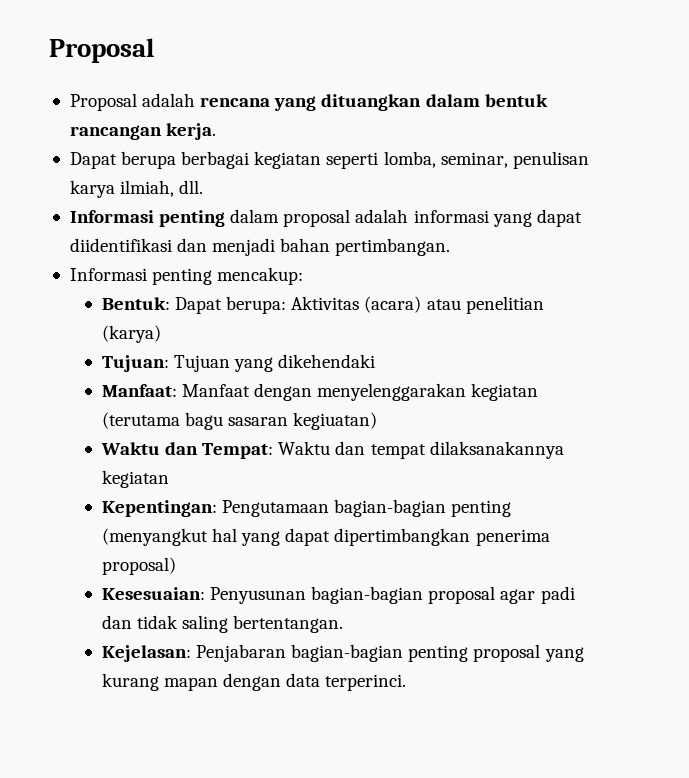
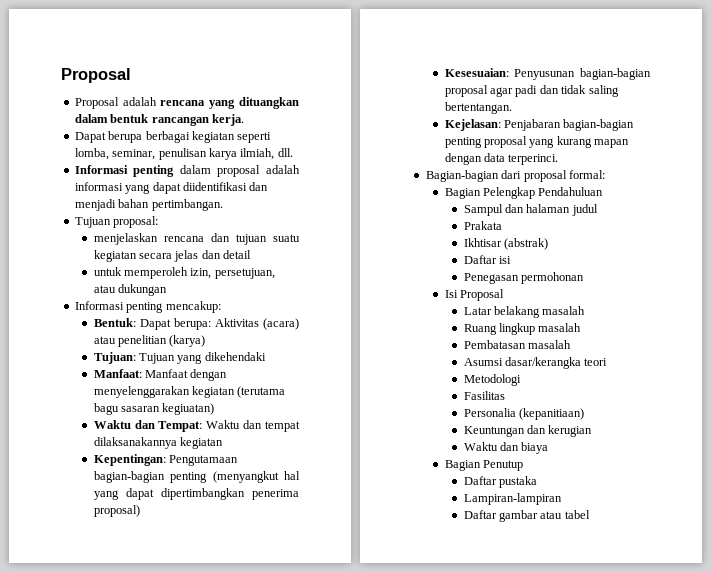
+ Tujuan proposal:
+ menjelaskan rencana dan tujuan suatu kegiatan secara jelas dan detail
+ untuk memperoleh izin, persetujuan, atau dukungan
+ Bagian-bagian dari proposal formal:
+ Bagian Pelengkap Pendahuluan
+ Sampul dan halaman judul
+ Prakata
+ Ikhtisar (abstrak)
+ Daftar isi
+ Penegasan permohonan
+ Isi Proposal
+ Latar belakang masalah
+ Ruang lingkup masalah
+ Pembatasan masalah
+ Asumsi dasar/kerangka teori
+ Metodologi
+ Fasilitas
+ Personalia (kepanitiaan)
+ Keuntungan dan kerugian
+ Waktu dan biaya
+ Bagian Penutup
+ Daftar pustaka
+ Lampiran-lampiran
+ Daftar gambar atau tabel

